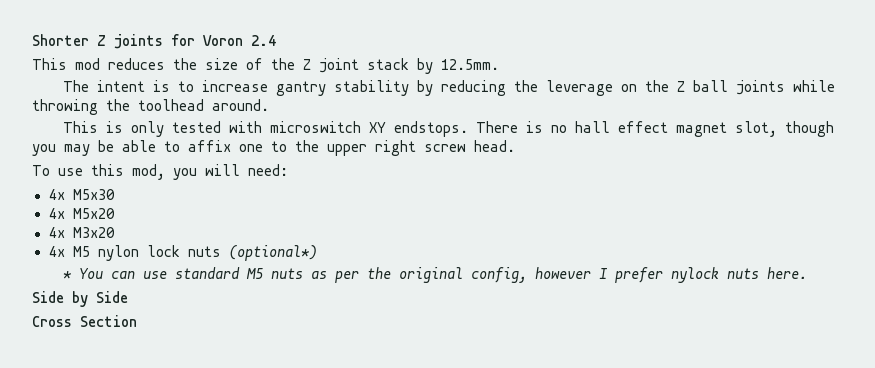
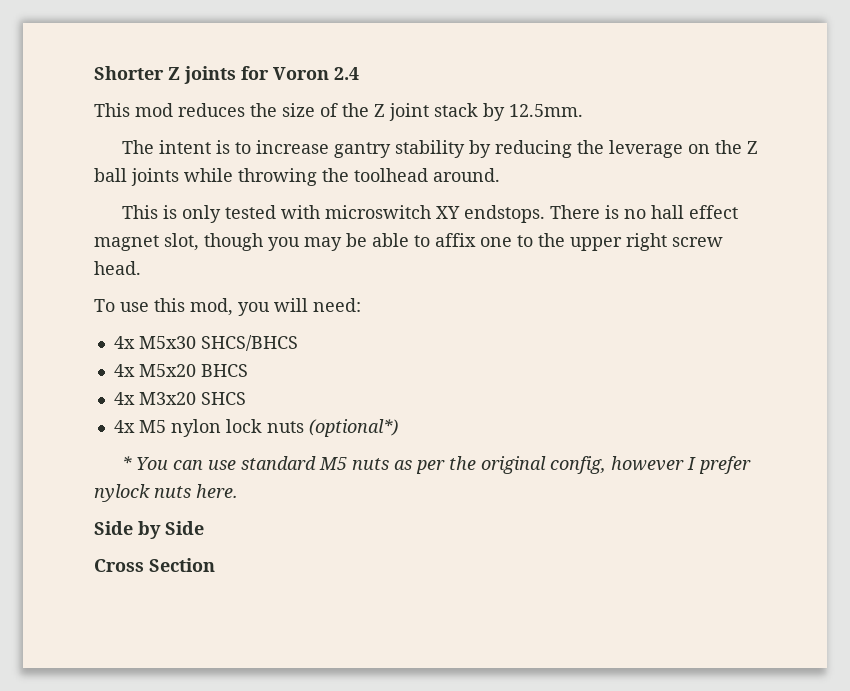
- 4x M5x30
+ 4x M5x30 SHCS/BHCS
- 4x M5x20
+ 4x M5x20 BHCS
- 4x M3x20
+ 4x M3x20 SHCS

